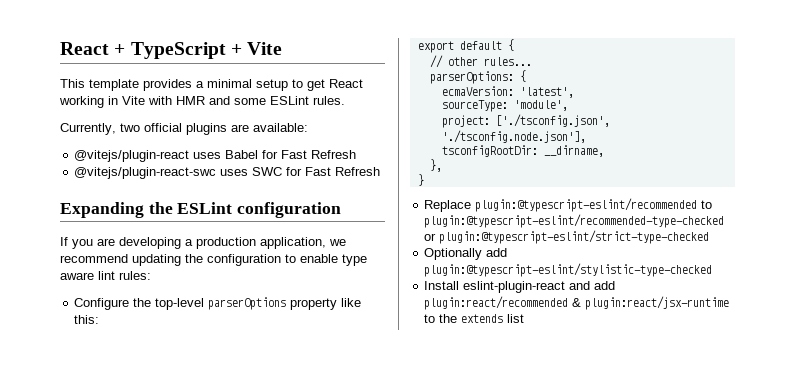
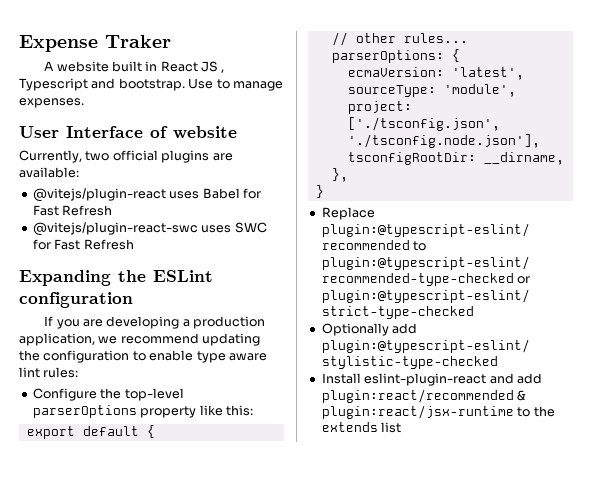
- React + TypeScript + Vite
- This template provides a minimal setup to get React working in Vite with HMR and some ESLint rules.
+ Expense Traker
+ A website built in React JS , Typescript and bootstrap. Use to manage expenses.
+ User Interface of website

